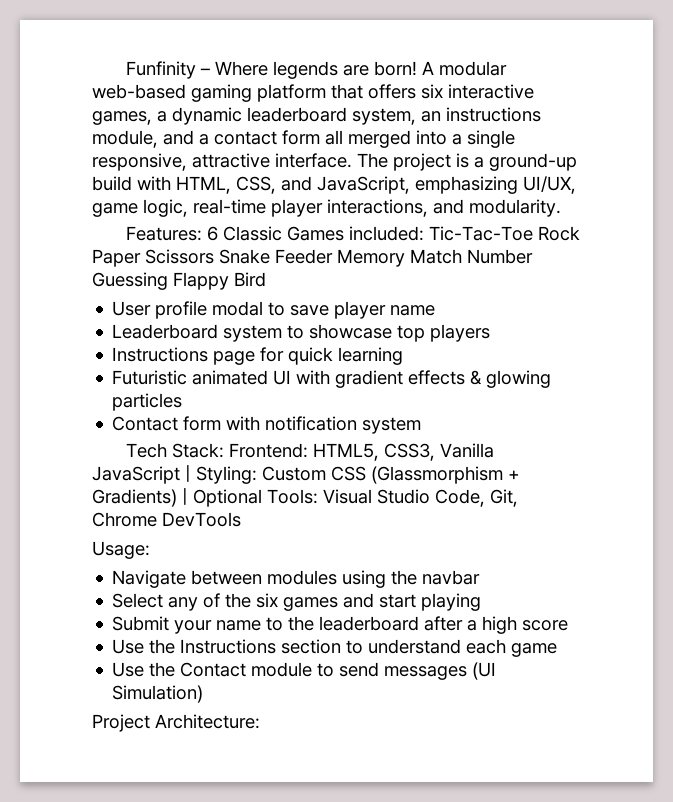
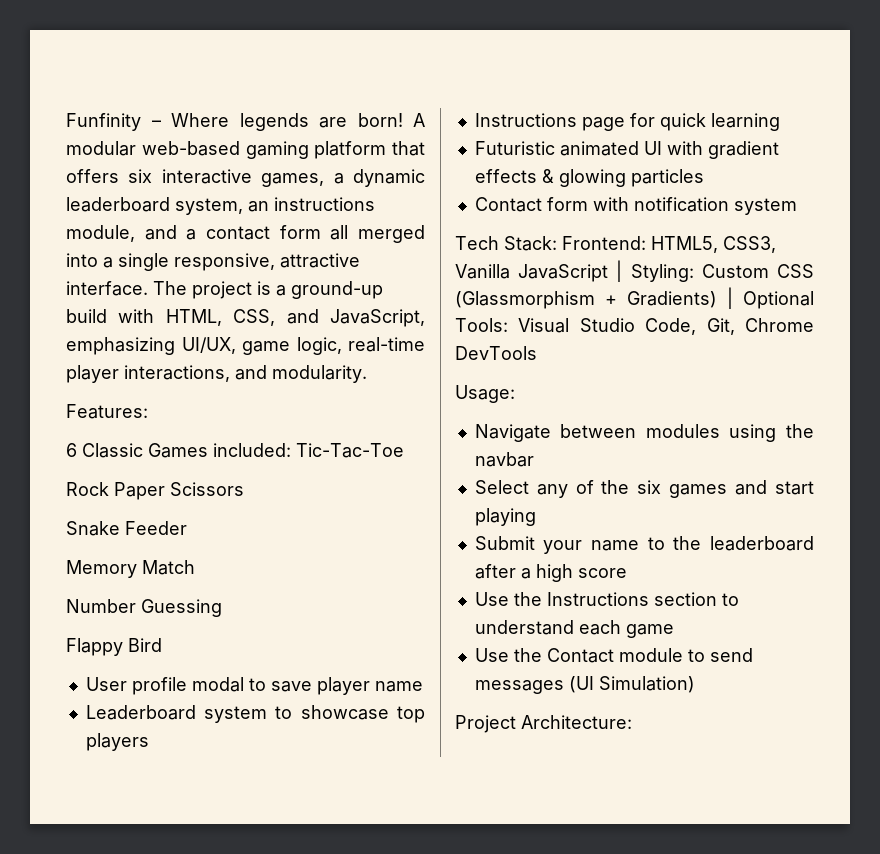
- Features: 6 Classic Games included: Tic-Tac-Toe Rock Paper Scissors Snake Feeder Memory Match Number Guessing Flappy Bird
+ Features:
+ 6 Classic Games included: Tic-Tac-Toe
+ Rock Paper Scissors
+ Snake Feeder
+ Memory Match
+ Number Guessing
+ Flappy Bird

